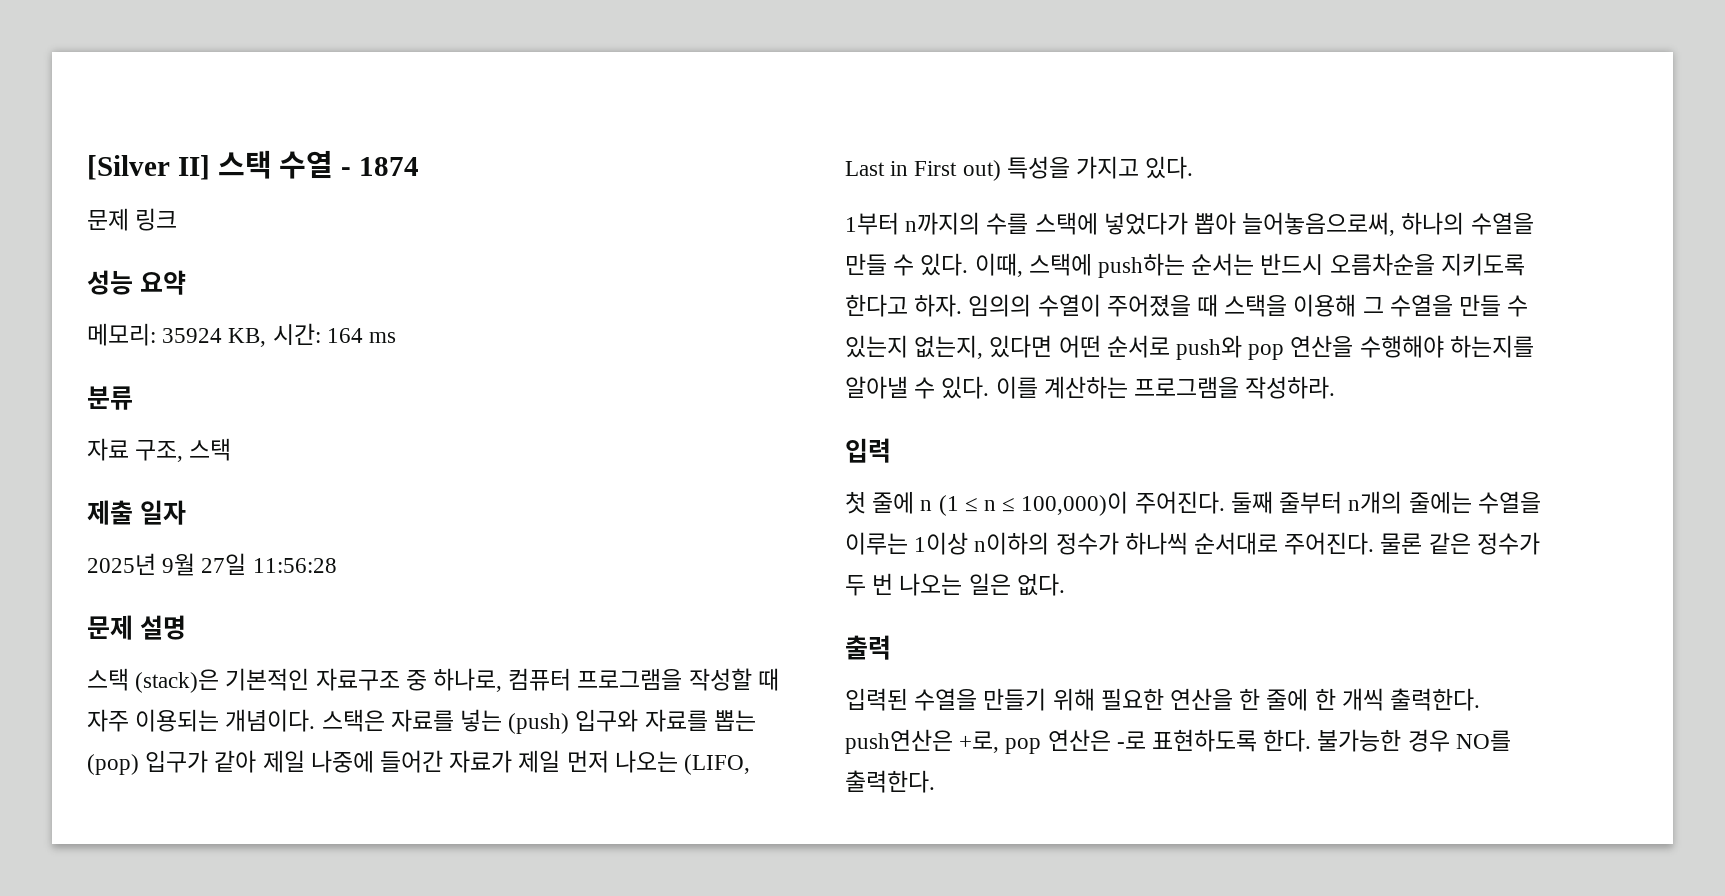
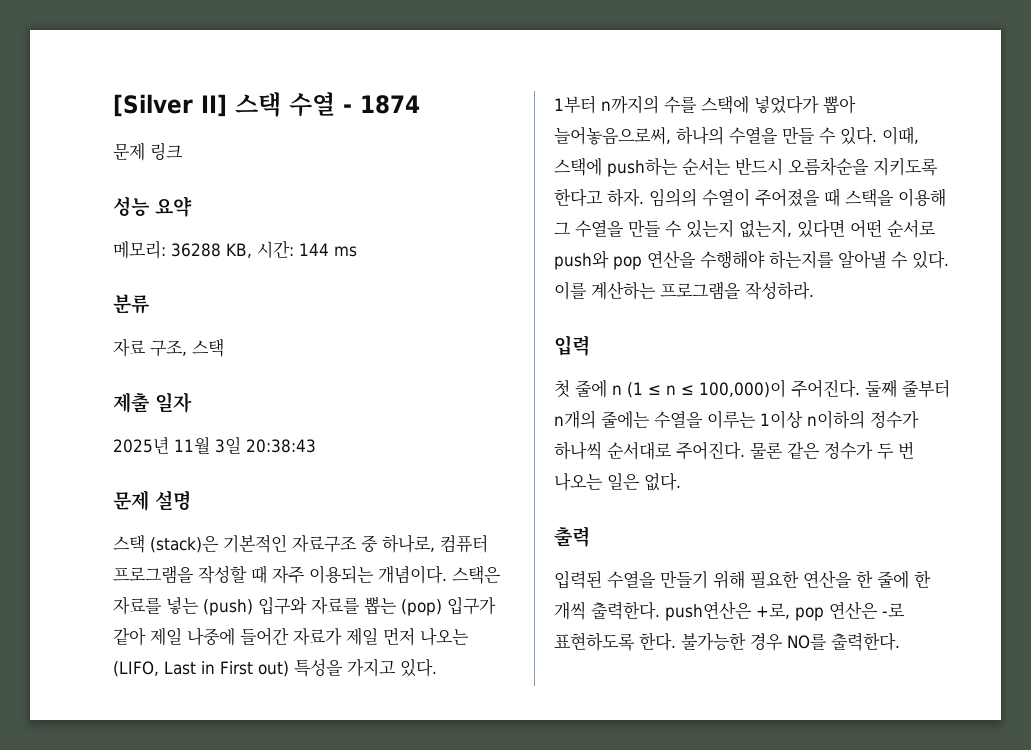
- 메모리: 35924 KB, 시간: 164 ms
+ 메모리: 36288 KB, 시간: 144 ms
- 2025년 9월 27일 11:56:28
+ 2025년 11월 3일 20:38:43

